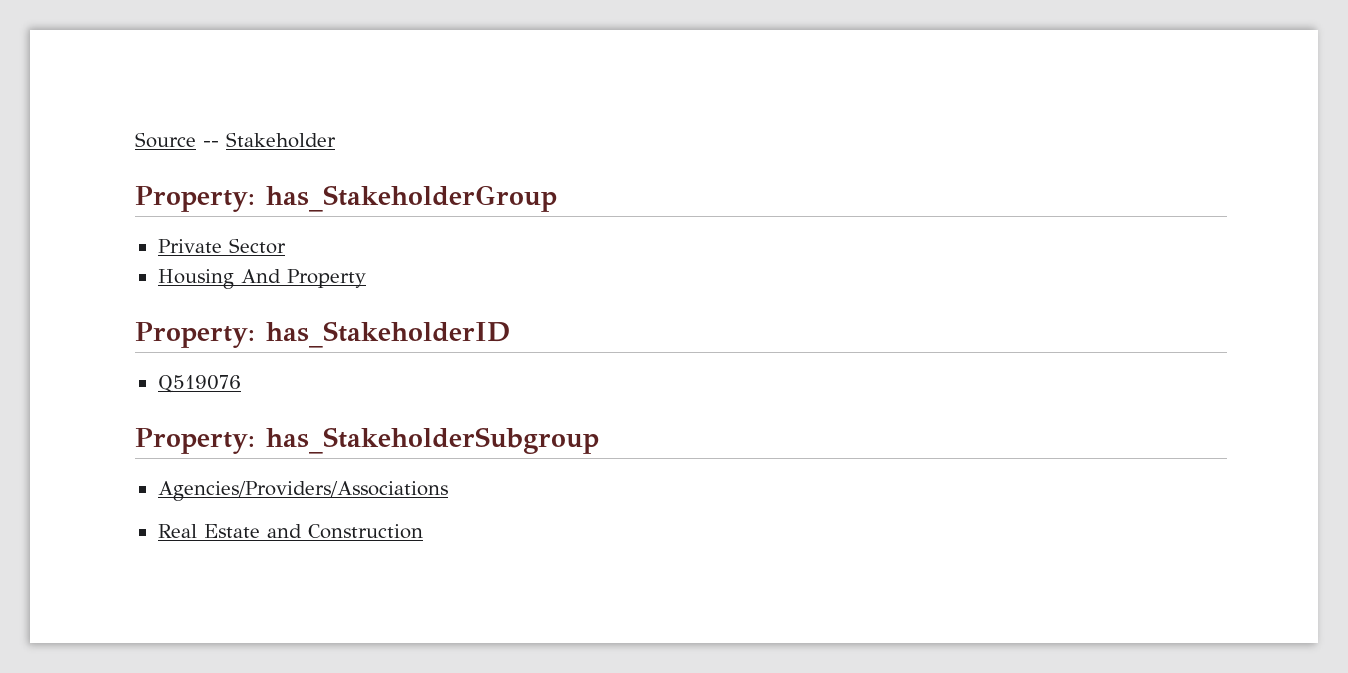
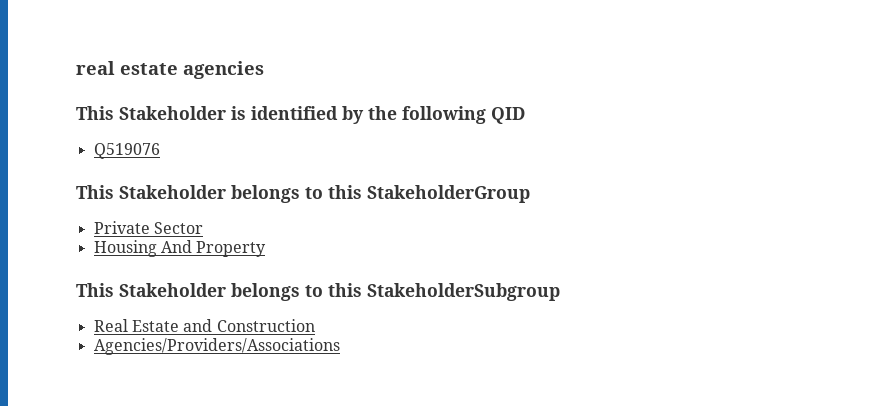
- Source -- Stakeholder
- Property: has_StakeholderGroup
+ real estate agencies
+ This Stakeholder is identified by the following QID
+ Q519076
+ This Stakeholder belongs to this StakeholderGroup
- Property: has_StakeholderID
- Q519076
- Property: has_StakeholderSubgroup
- Agencies/Providers/Associations
+ This Stakeholder belongs to this StakeholderSubgroup
+ Agencies/Providers/Associations

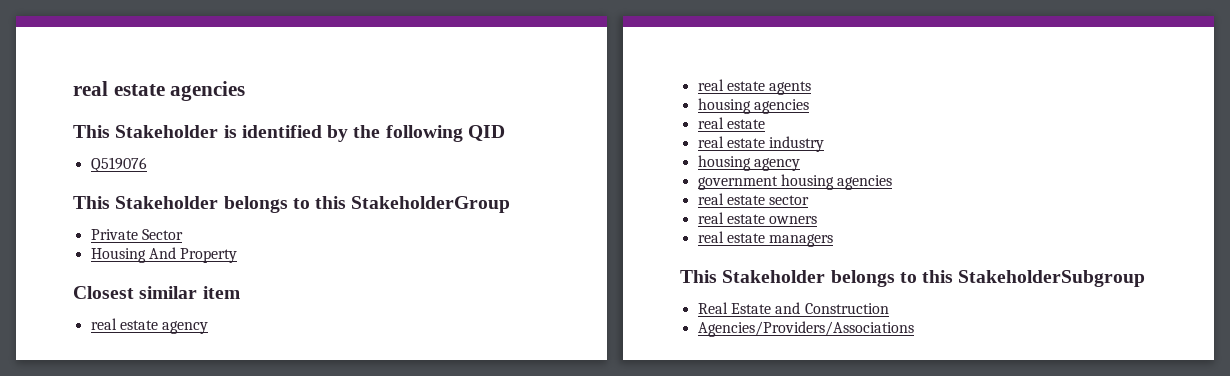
+ Closest similar item
+ real estate agency
+ real estate agents
+ housing agencies
+ real estate
+ real estate industry
+ housing agency
+ government housing agencies
+ real estate sector
+ real estate owners
+ real estate managers

